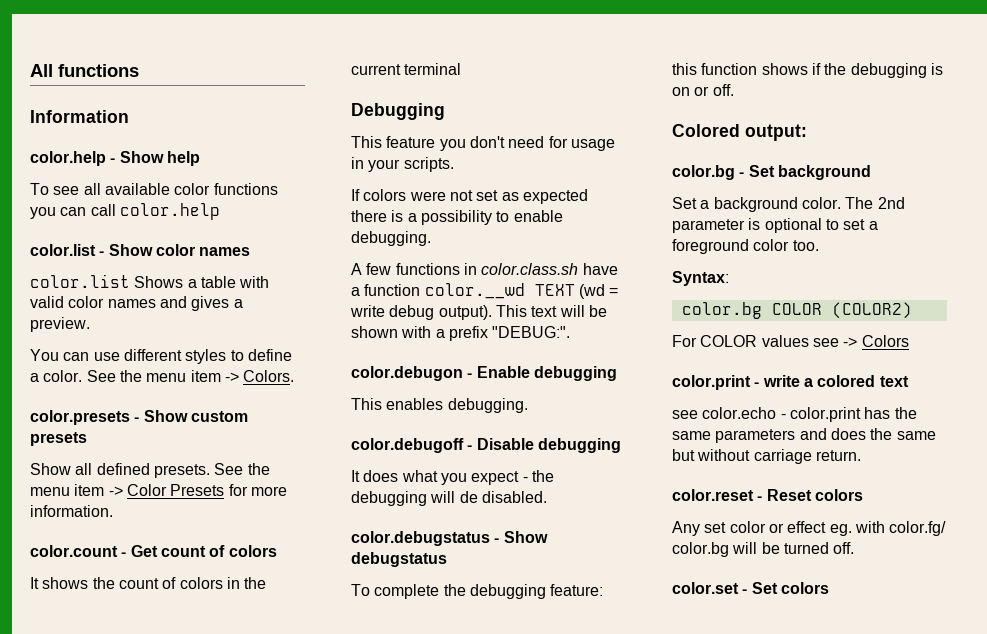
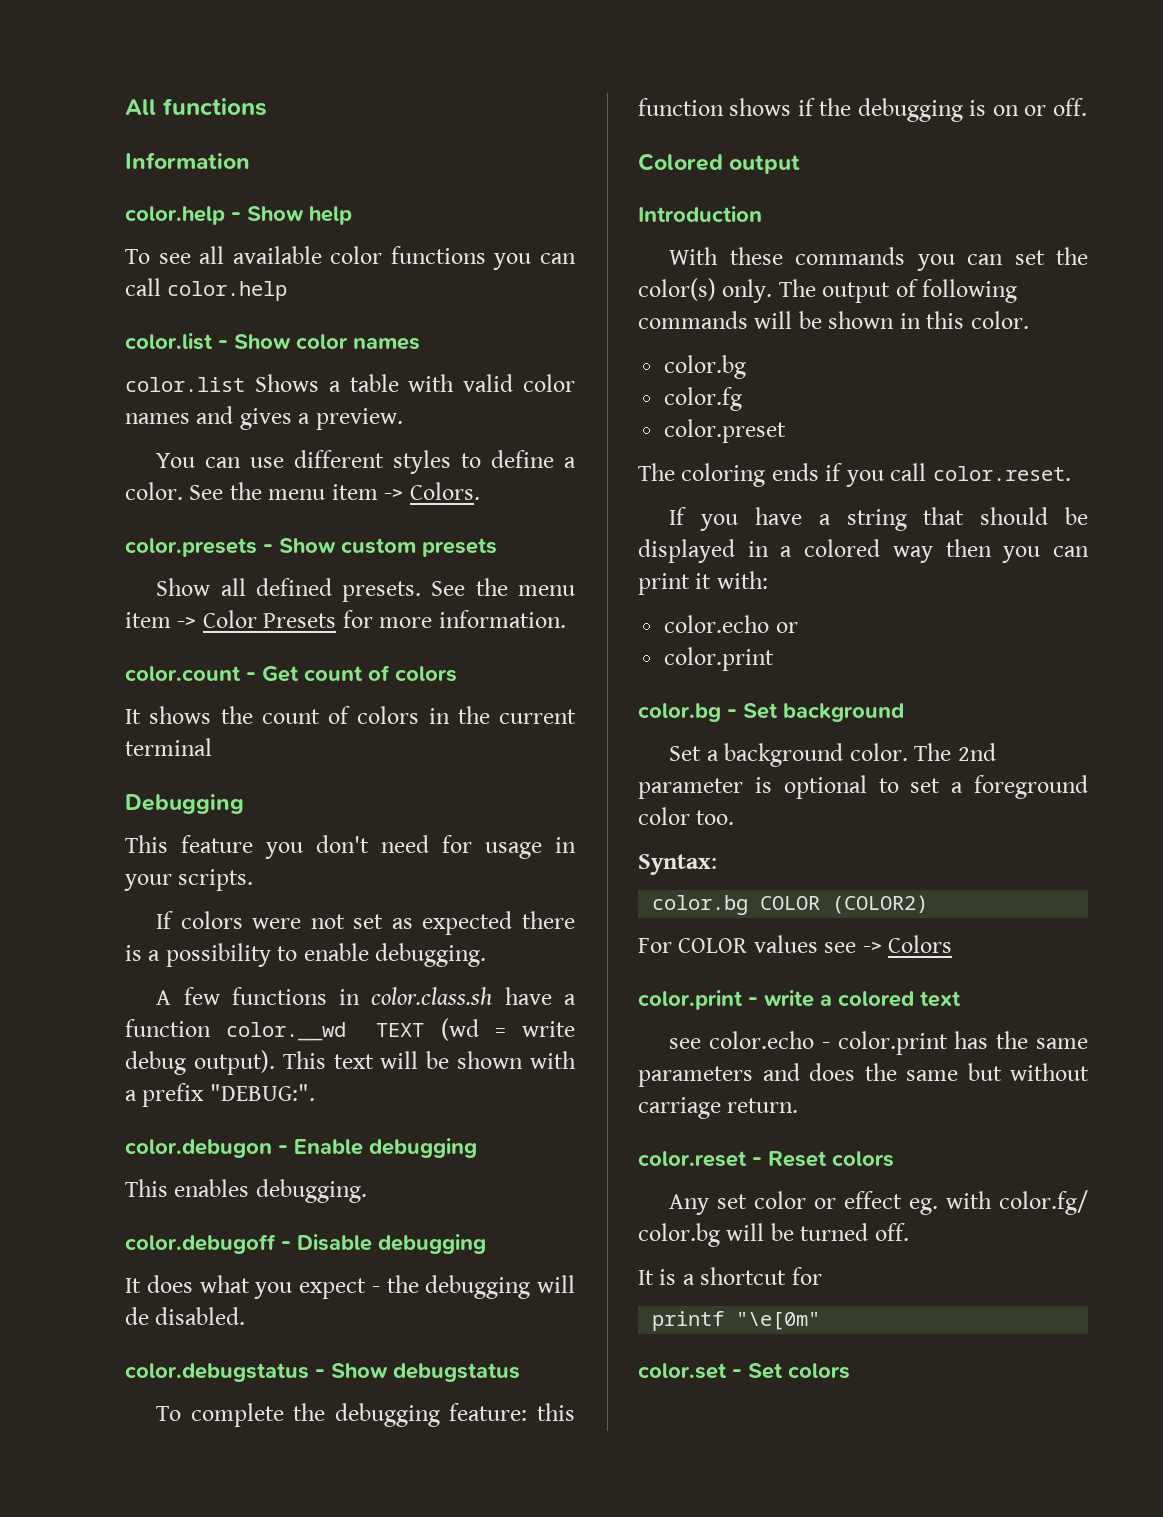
- Colored output:
+ Colored output
+ Introduction
+ With these commands you can set the color(s) only. The output of following commands will be shown in this color.
+ color.bg
+ color.fg
+ color.preset
+ The coloring ends if you call color.reset.
+ If you have a string that should be displayed in a colored way then you can print it with:
+ color.echo or
+ color.print
+ It is a shortcut for
+ printf "\e[0m"

